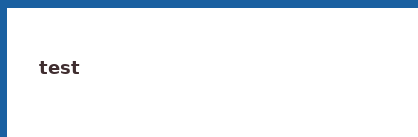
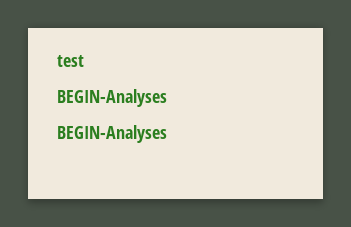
  test
+ BEGIN-Analyses
+ BEGIN-Analyses

